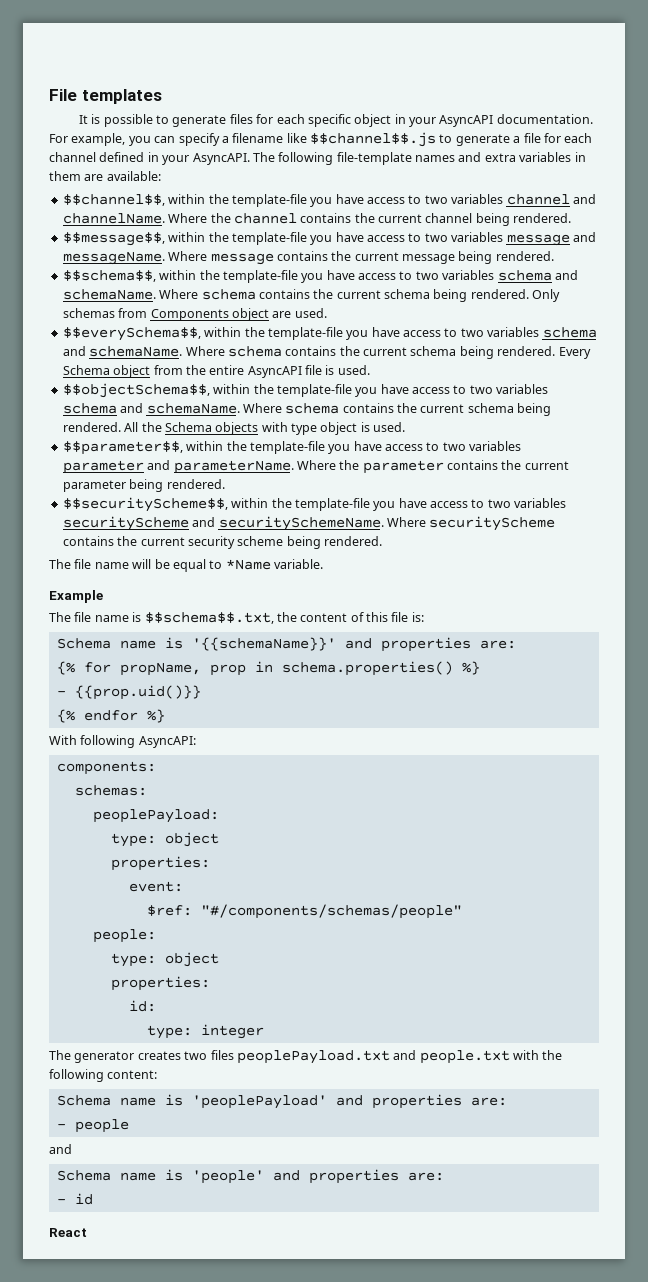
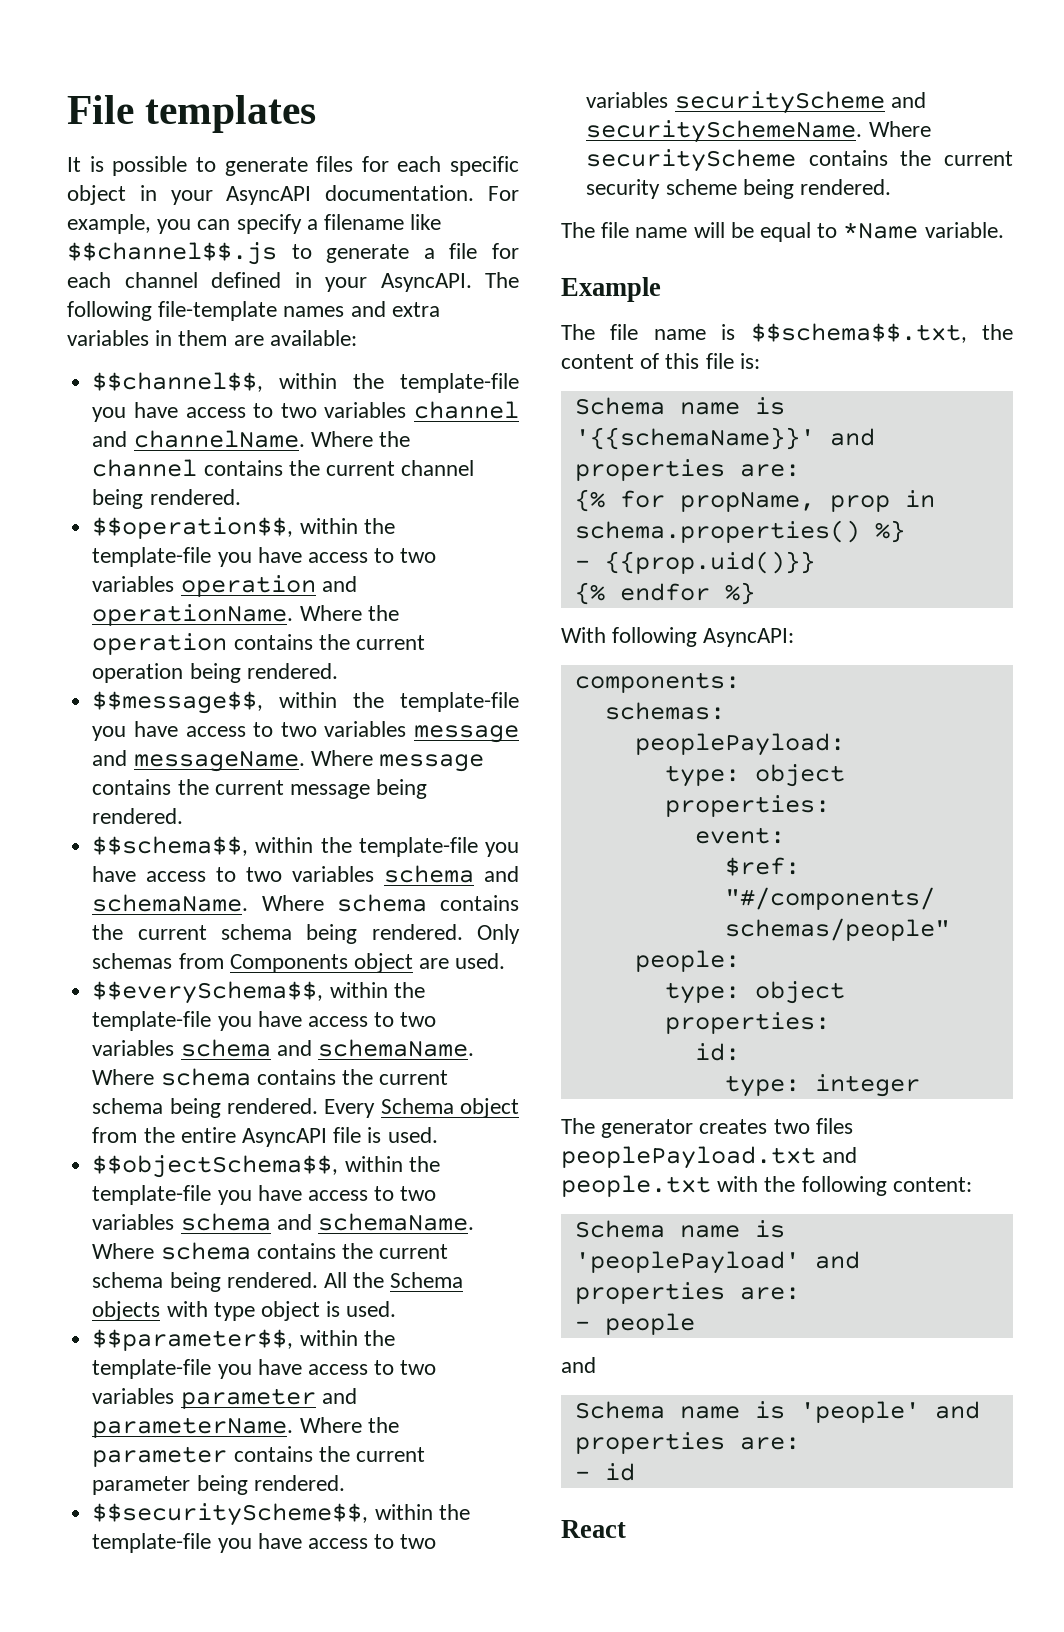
+ $$operation$$, within the template-file you have access to two variables operation and operationName. Where the operation contains the current operation being rendered.

